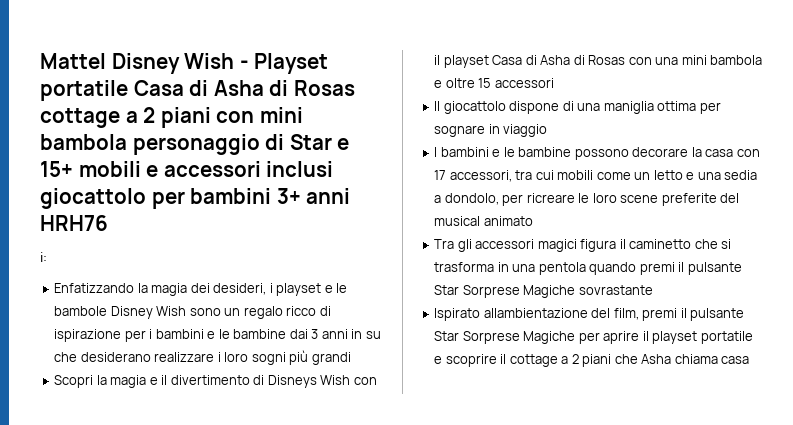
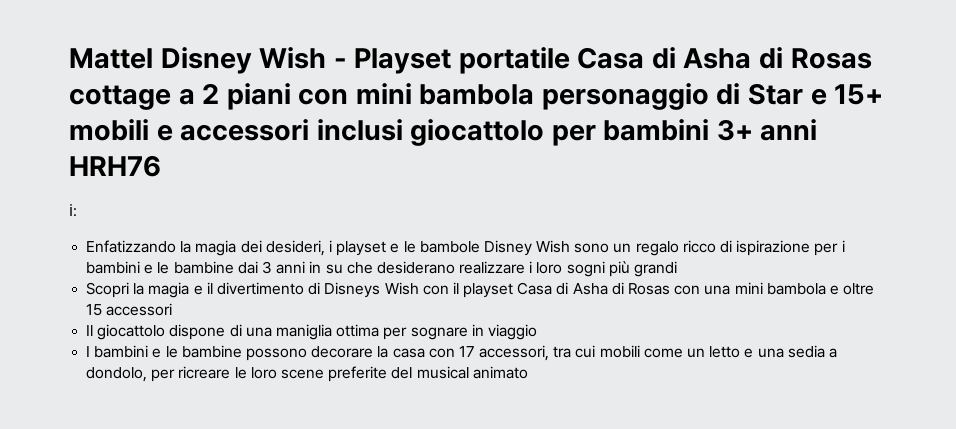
- Tra gli accessori magici figura il caminetto che si trasforma in una pentola quando premi il pulsante Star Sorprese Magiche sovrastante
- Ispirato allambientazione del film, premi il pulsante Star Sorprese Magiche per aprire il playset portatile e scoprire il cottage a 2 piani che Asha chiama casa

